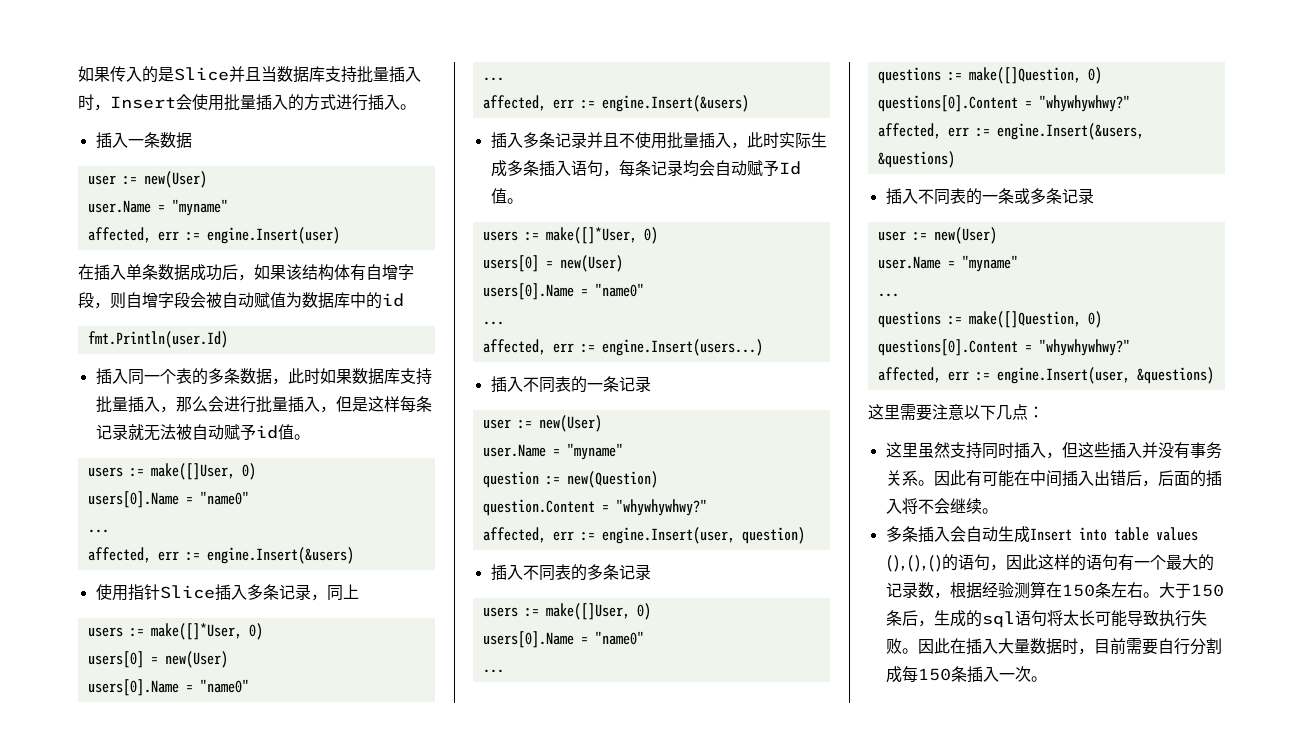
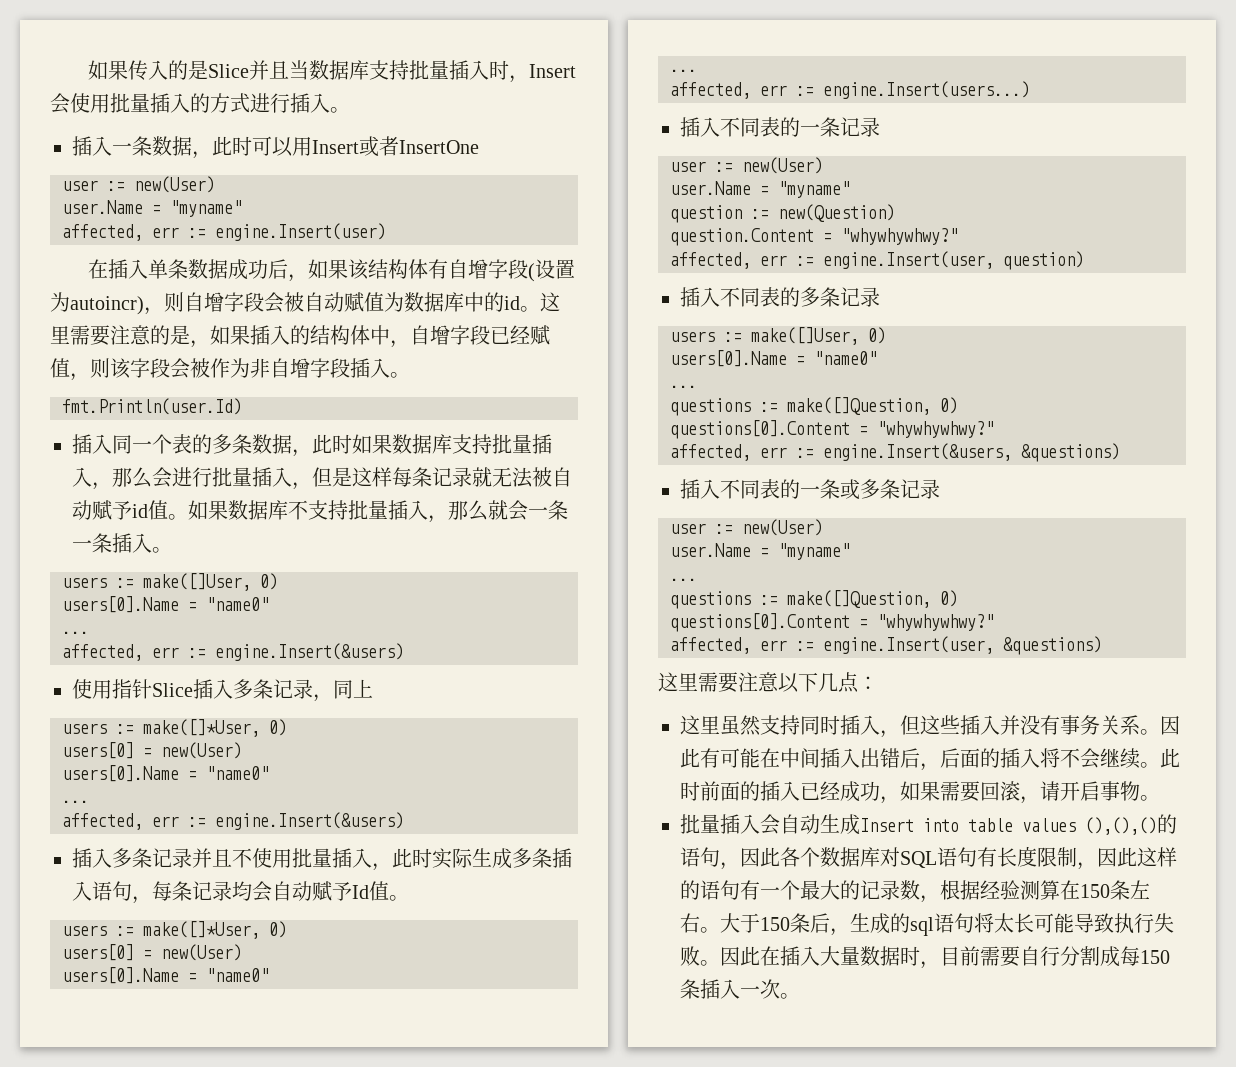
- 插入一条数据
+ 插入一条数据，此时可以用Insert或者InsertOne
- 在插入单条数据成功后，如果该结构体有自增字段，则自增字段会被自动赋值为数据库中的id
+ 在插入单条数据成功后，如果该结构体有自增字段(设置为autoincr)，则自增字段会被自动赋值为数据库中的id。这里需要注意的是，如果插入的结构体中，自增字段已经赋值，则该字段会被作为非自增字段插入。
+ 如果数据库不支持批量插入，那么就会一条一条插入。
- 因此有可能在中间插入出错后，后面的插入将不会继续。
- 多条插入会自动生成Insert into table values (),(),()的语句，因此这样的语句有一个最大的记录数，根据经验测算在150条左右。
+ 因此有可能在中间插入出错后，后面的插入将不会继续。此时前面的插入已经成功，如果需要回滚，请开启事物。
+ 批量插入会自动生成Insert into table values (),(),()的语句，因此各个数据库对SQL语句有长度限制，因此这样的语句有一个最大的记录数，根据经验测算在150条左右。

